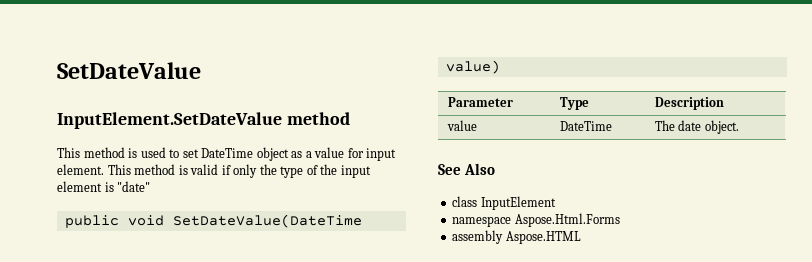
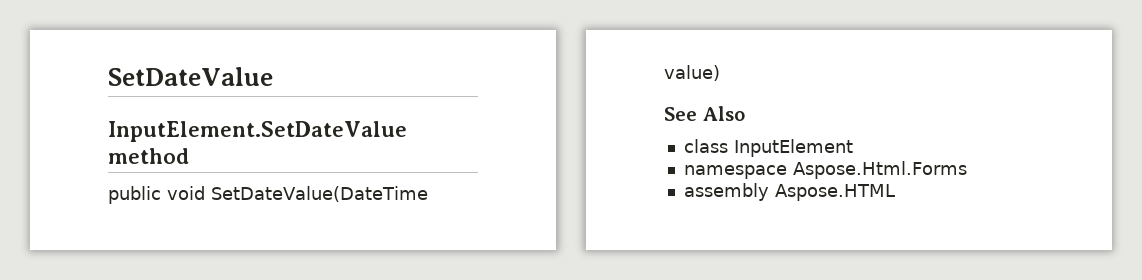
- This method is used to set DateTime object as a value for input element. This method is valid if only the type of the input element is "date"
  public void SetDateValue(DateTime value)
- Parameter | Type | Description
- value | DateTime | The date object.

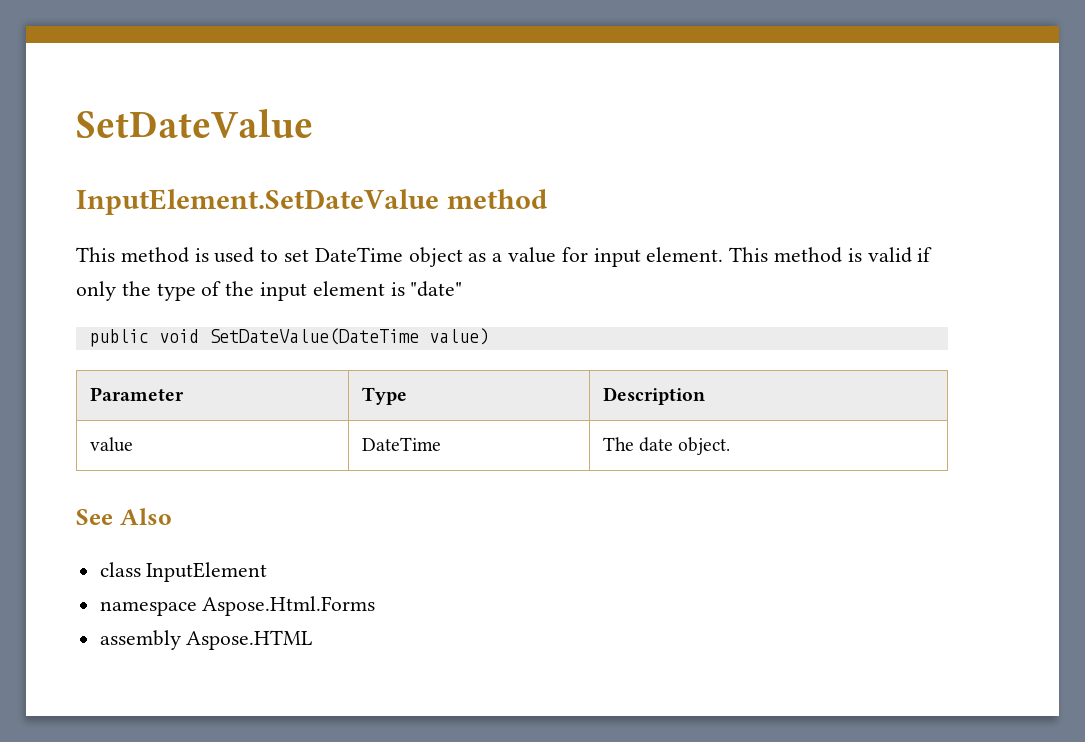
+ This method is used to set DateTime object as a value for input element. This method is valid if only the type of the input element is "date"
  public void SetDateValue(DateTime value)
+ Parameter | Type | Description
+ value | DateTime | The date object.

